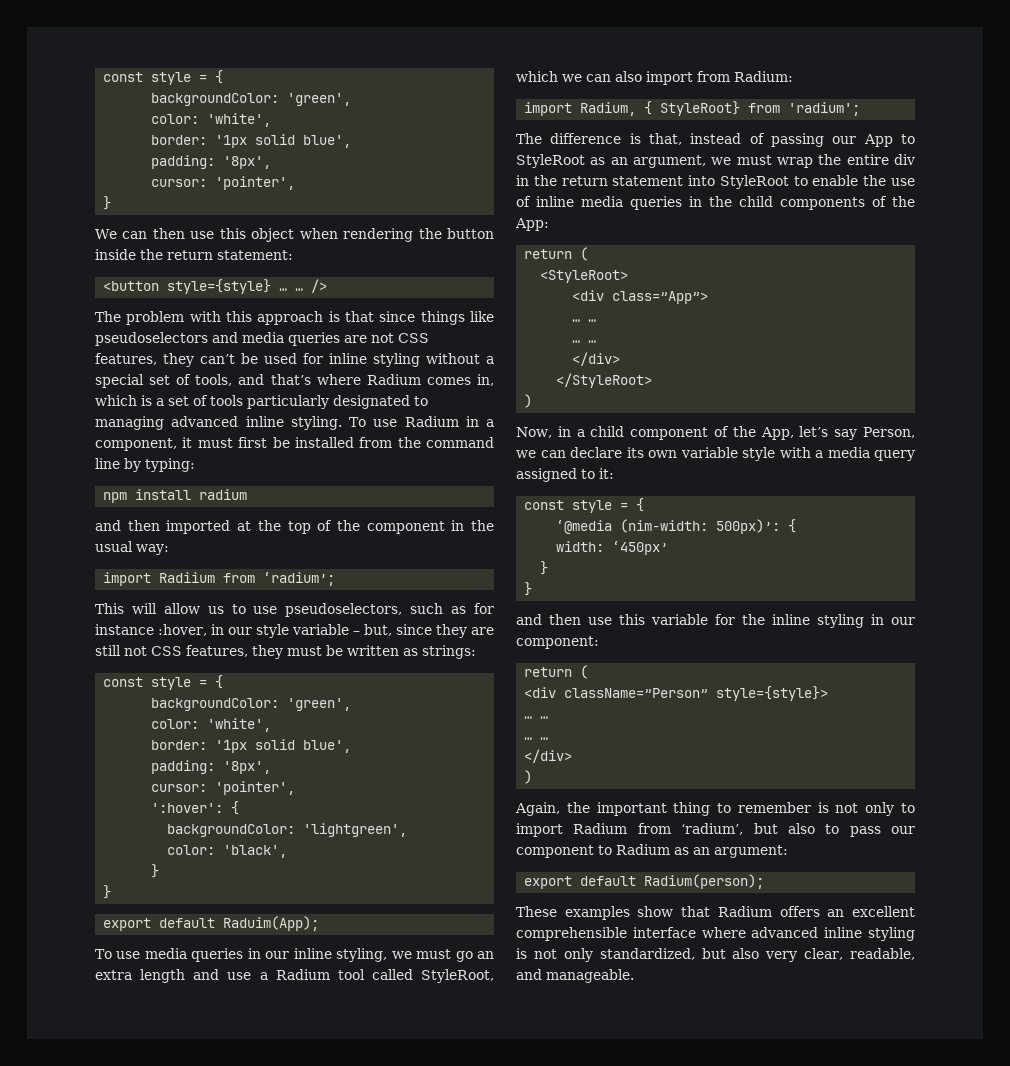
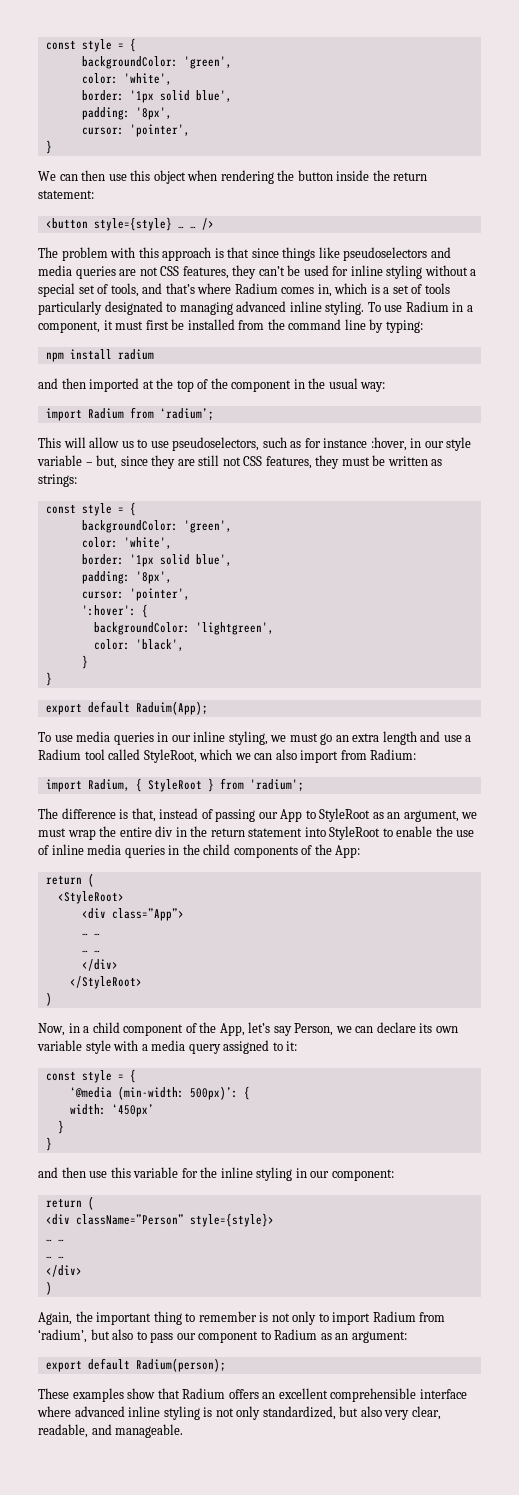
- import Radiium from ‘radium’;
+ import Radium from ‘radium’;
- import Radium, { StyleRoot} from 'radium';
+ import Radium, { StyleRoot } from 'radium';
- ‘@media (nim-width: 500px)’: {
+ ‘@media (min-width: 500px)’: {

